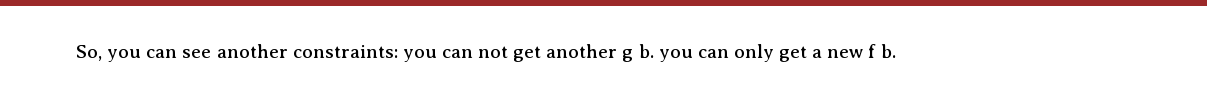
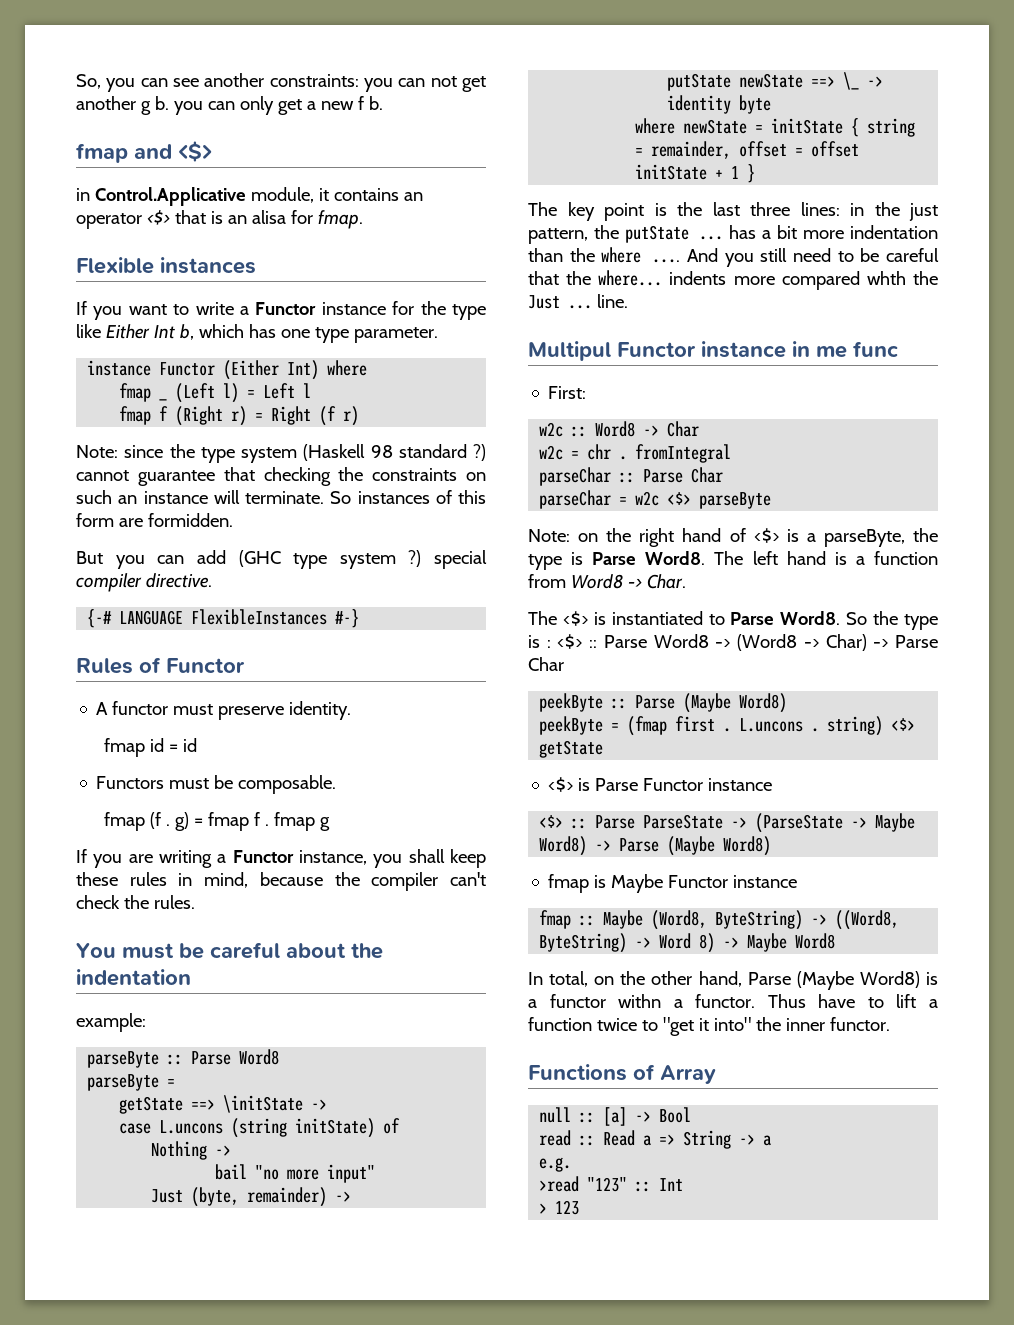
+ fmap and <$>
+ in Control.Applicative module, it contains an operator <$> that is an alisa for fmap.
+ Flexible instances
+ If you want to write a Functor instance for the type like Either Int b, which has one type parameter.
+ instance Functor (Either Int) where
+ fmap _ (Left l) = Left l
+ fmap f (Right r) = Right (f r)
+ Note: since the type system (Haskell 98 standard ?) cannot guarantee that checking the constraints on such an instance will terminate. So instances of this form are formidden.
+ But you can add (GHC type system ?) special compiler directive.
+ {-# LANGUAGE FlexibleInstances #-}
+ Rules of Functor
+ A functor must preserve identity.
+ fmap id = id
+ Functors must be composable.
+ fmap (f . g) = fmap f . fmap g
+ If you are writing a Functor instance, you shall keep these rules in mind, because the compiler can't check the rules.
+ You must be careful about the indentation
+ example:
+ parseByte :: Parse Word8
+ parseByte =
+ getState ==> \initState ->
+ case L.uncons (string initState) of
+ Nothing ->
+ bail "no more input"
+ Just (byte, remainder) ->
+ putState newState ==> \_ -> identity byte
+ where newState = initState { string = remainder, offset = offset initState + 1 }
+ The key point is the last three lines: in the just pattern, the putState ... has a bit more indentation than the where .... And you still need to be careful that the where... indents more compared whth the Just ... line.
+ Multipul Functor instance in me func
+ First:
+ w2c :: Word8 -> Char
+ w2c = chr . fromIntegral
+ parseChar :: Parse Char
+ parseChar = w2c <$> parseByte
+ Note: on the right hand of <$> is a parseByte, the type is Parse Word8. The left hand is a function from Word8 -> Char.
+ The <$> is instantiated to Parse Word8. So the type is : <$> :: Parse Word8 -> (Word8 -> Char) -> Parse Char
+ peekByte :: Parse (Maybe Word8)
+ peekByte = (fmap first . L.uncons . string) <$> getState
+ <$> is Parse Functor instance
+ <$> :: Parse ParseState -> (ParseState -> Maybe Word8) -> Parse (Maybe Word8)
+ fmap is Maybe Functor instance
+ fmap :: Maybe (Word8, ByteString) -> ((Word8, ByteString) -> Word 8) -> Maybe Word8
+ In total, on the other hand, Parse (Maybe Word8) is a functor withn a functor. Thus have to lift a function twice to "get it into" the inner functor.
+ Functions of Array
+ null :: [a] -> Bool
+ read :: Read a => String -> a
+ e.g.
+ >read "123" :: Int
+ > 123

